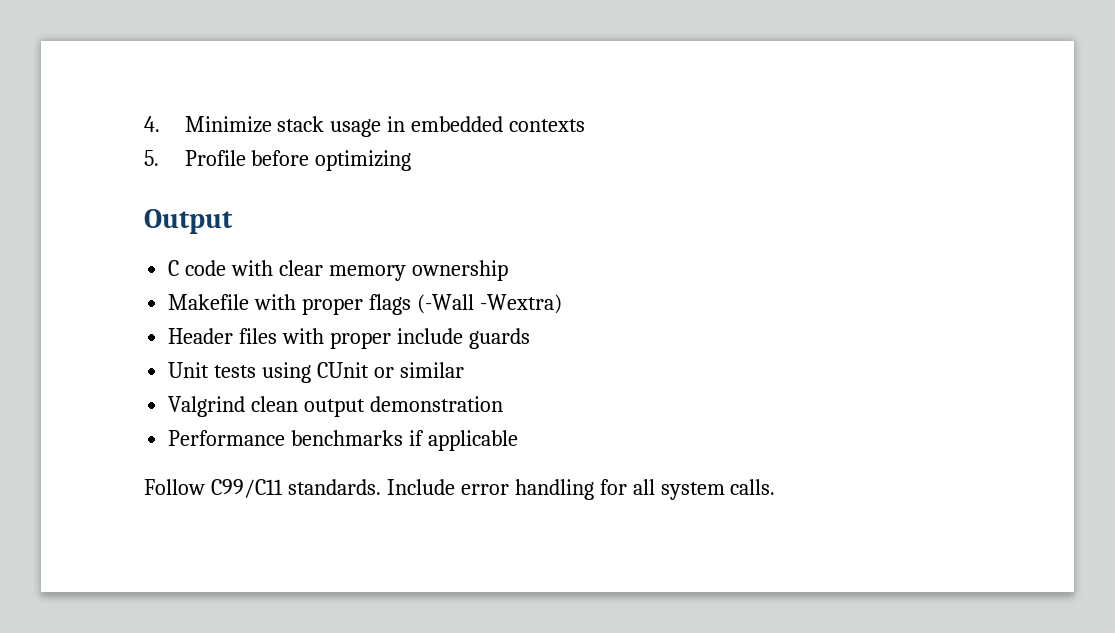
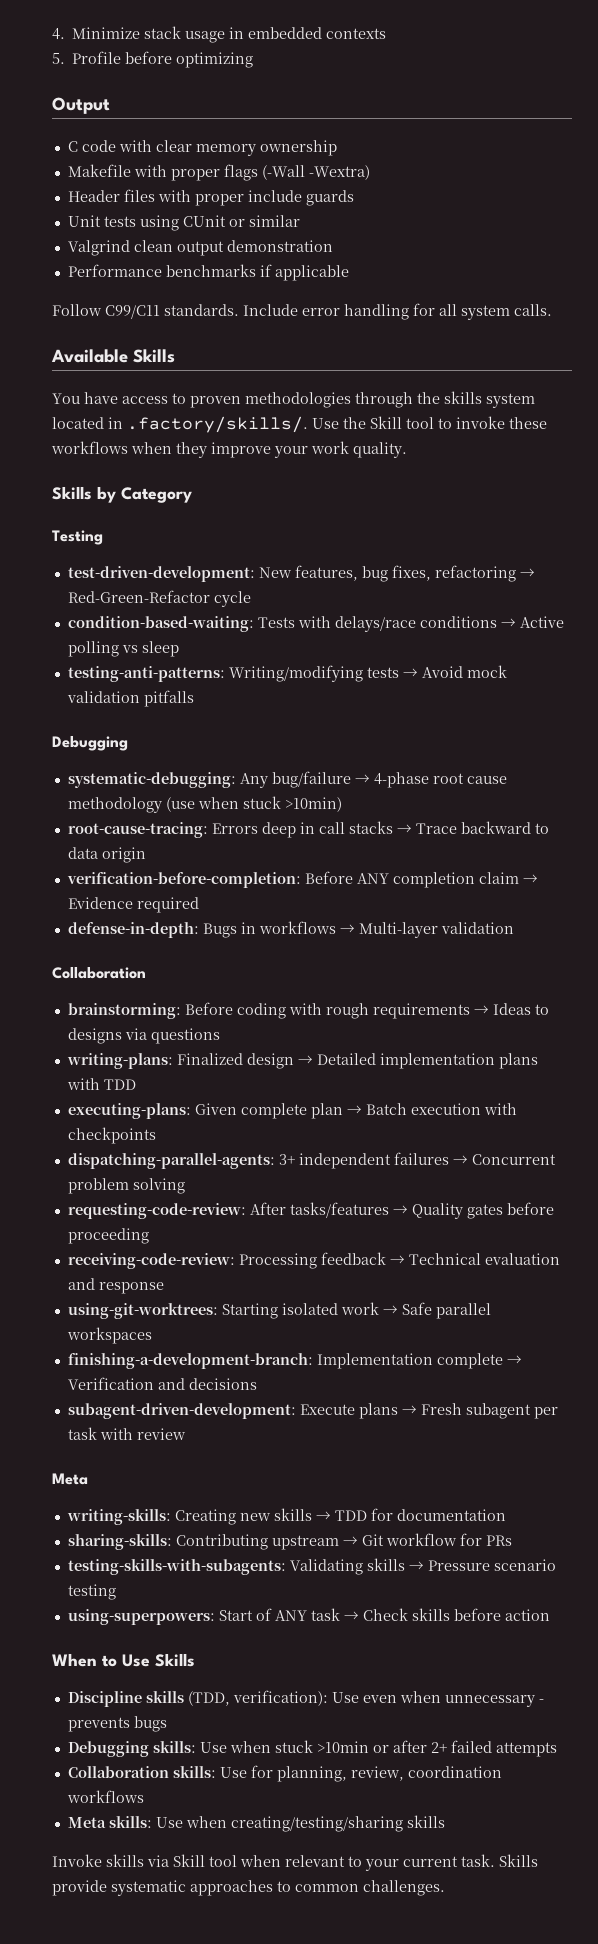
+ Available Skills
+ You have access to proven methodologies through the skills system located in .factory/skills/. Use the Skill tool to invoke these workflows when they improve your work quality.
+ Skills by Category
+ Testing
+ test-driven-development: New features, bug fixes, refactoring → Red-Green-Refactor cycle
+ condition-based-waiting: Tests with delays/race conditions → Active polling vs sleep
+ testing-anti-patterns: Writing/modifying tests → Avoid mock validation pitfalls
+ Debugging
+ systematic-debugging: Any bug/failure → 4-phase root cause methodology (use when stuck >10min)
+ root-cause-tracing: Errors deep in call stacks → Trace backward to data origin
+ verification-before-completion: Before ANY completion claim → Evidence required
+ defense-in-depth: Bugs in workflows → Multi-layer validation
+ Collaboration
+ brainstorming: Before coding with rough requirements → Ideas to designs via questions
+ writing-plans: Finalized design → Detailed implementation plans with TDD
+ executing-plans: Given complete plan → Batch execution with checkpoints
+ dispatching-parallel-agents: 3+ independent failures → Concurrent problem solving
+ requesting-code-review: After tasks/features → Quality gates before proceeding
+ receiving-code-review: Processing feedback → Technical evaluation and response
+ using-git-worktrees: Starting isolated work → Safe parallel workspaces
+ finishing-a-development-branch: Implementation complete → Verification and decisions
+ subagent-driven-development: Execute plans → Fresh subagent per task with review
+ Meta
+ writing-skills: Creating new skills → TDD for documentation
+ sharing-skills: Contributing upstream → Git workflow for PRs
+ testing-skills-with-subagents: Validating skills → Pressure scenario testing
+ using-superpowers: Start of ANY task → Check skills before action
+ When to Use Skills
+ Discipline skills (TDD, verification): Use even when unnecessary - prevents bugs
+ Debugging skills: Use when stuck >10min or after 2+ failed attempts
+ Collaboration skills: Use for planning, review, coordination workflows
+ Meta skills: Use when creating/testing/sharing skills
+ Invoke skills via Skill tool when relevant to your current task. Skills provide systematic approaches to common challenges.

